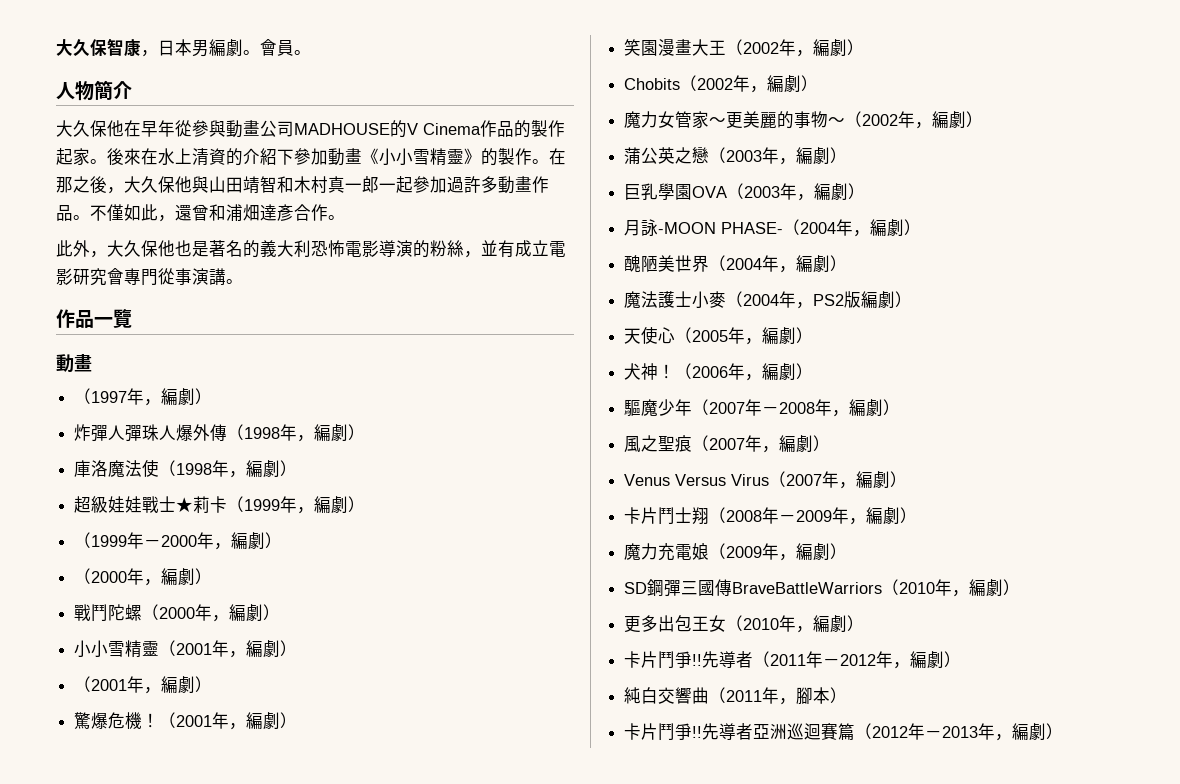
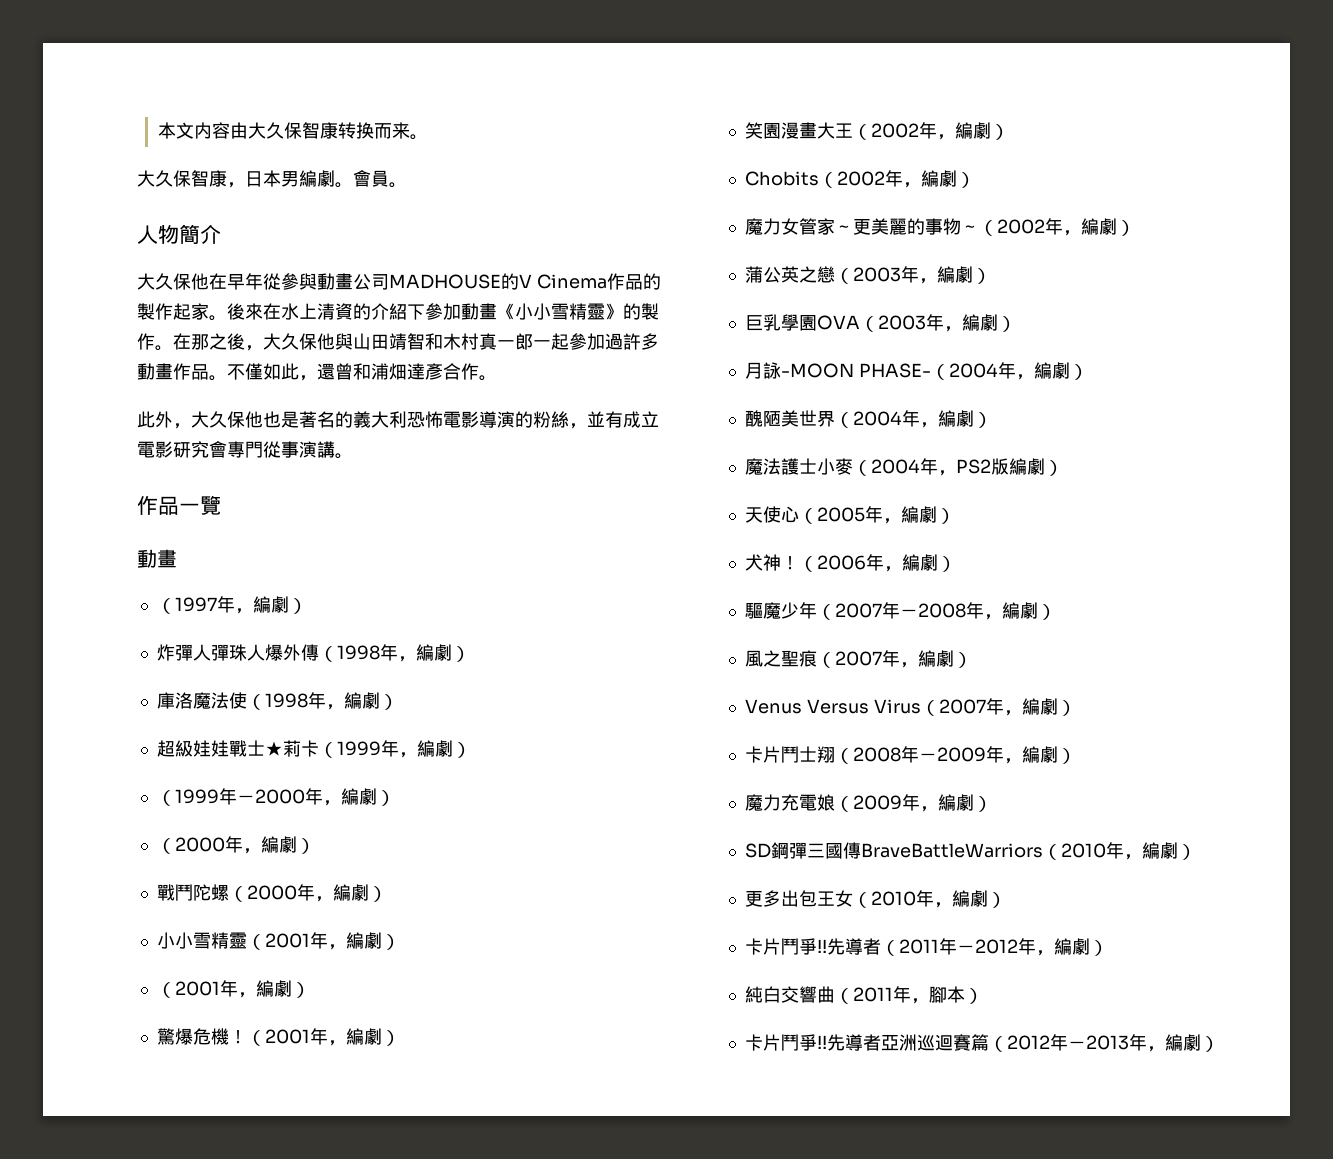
+ 本文内容由大久保智康转换而来。

